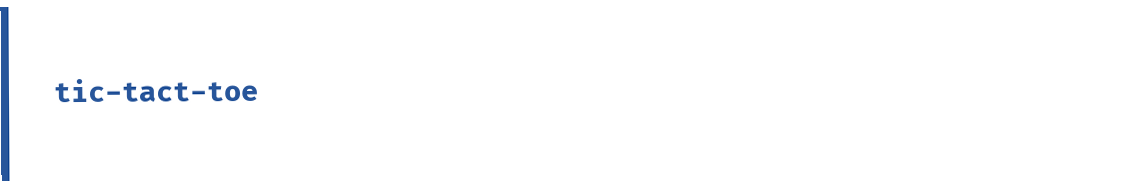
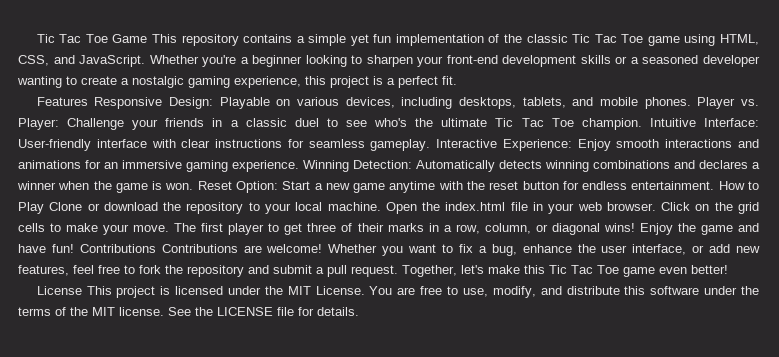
- tic-tact-toe
+ Tic Tac Toe Game This repository contains a simple yet fun implementation of the classic Tic Tac Toe game using HTML, CSS, and JavaScript. Whether you're a beginner looking to sharpen your front-end development skills or a seasoned developer wanting to create a nostalgic gaming experience, this project is a perfect fit.
+ Features Responsive Design: Playable on various devices, including desktops, tablets, and mobile phones. Player vs. Player: Challenge your friends in a classic duel to see who's the ultimate Tic Tac Toe champion. Intuitive Interface: User-friendly interface with clear instructions for seamless gameplay. Interactive Experience: Enjoy smooth interactions and animations for an immersive gaming experience. Winning Detection: Automatically detects winning combinations and declares a winner when the game is won. Reset Option: Start a new game anytime with the reset button for endless entertainment. How to Play Clone or download the repository to your local machine. Open the index.html file in your web browser. Click on the grid cells to make your move. The first player to get three of their marks in a row, column, or diagonal wins! Enjoy the game and have fun! Contributions Contributions are welcome! Whether you want to fix a bug, enhance the user interface, or add new features, feel free to fork the repository and submit a pull request. Together, let's make this Tic Tac Toe game even better!
+ License This project is licensed under the MIT License. You are free to use, modify, and distribute this software under the terms of the MIT license. See the LICENSE file for details.

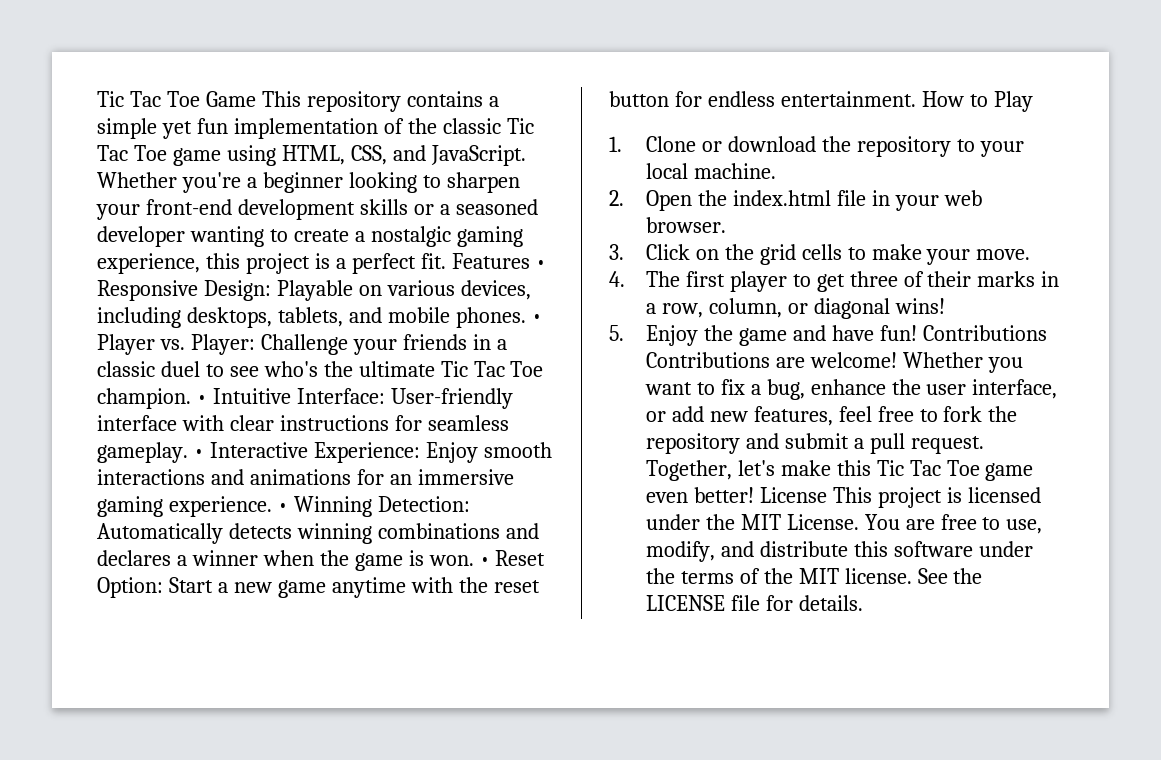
- Whether you're a beginner looking to sharpen your front-end development skills or a seasoned developer wanting to create a nostalgic gaming experience, this project is a perfect fit.
- Features Responsive Design: Playable on various devices, including desktops, tablets, and mobile phones.
+ Whether you're a beginner looking to sharpen your front-end development skills or a seasoned developer wanting to create a nostalgic gaming experience, this project is a perfect fit. Features • Responsive Design: Playable on various devices, including desktops, tablets, and mobile phones.
- Player vs. Player: Challenge your friends in a classic duel to see who's the ultimate Tic Tac Toe champion.
+ • Player vs. Player: Challenge your friends in a classic duel to see who's the ultimate Tic Tac Toe champion.
- Intuitive Interface: User-friendly interface with clear instructions for seamless gameplay.
+ • Intuitive Interface: User-friendly interface with clear instructions for seamless gameplay.
- Interactive Experience: Enjoy smooth interactions and animations for an immersive gaming experience.
+ • Interactive Experience: Enjoy smooth interactions and animations for an immersive gaming experience.
- Winning Detection: Automatically detects winning combinations and declares a winner when the game is won.
+ • Winning Detection: Automatically detects winning combinations and declares a winner when the game is won.
- Reset Option: Start a new game anytime with the reset button for endless entertainment.
+ • Reset Option: Start a new game anytime with the reset button for endless entertainment.
- How to Play Clone or download the repository to your local machine. Open the index.html file in your web browser. Click on the grid cells to make your move. The first player to get three of their marks in a row, column, or diagonal wins! Enjoy the game and have fun!
+ How to Play
+ 1. Clone or download the repository to your local machine.
+ 2. Open the index.html file in your web browser.
+ 3. Click on the grid cells to make your move.
+ 4. The first player to get three of their marks in a row, column, or diagonal wins!
+ 5. Enjoy the game and have fun!
- Together, let's make this Tic Tac Toe game even better!
- License This project is licensed under the MIT License.
+ Together, let's make this Tic Tac Toe game even better! License This project is licensed under the MIT License.

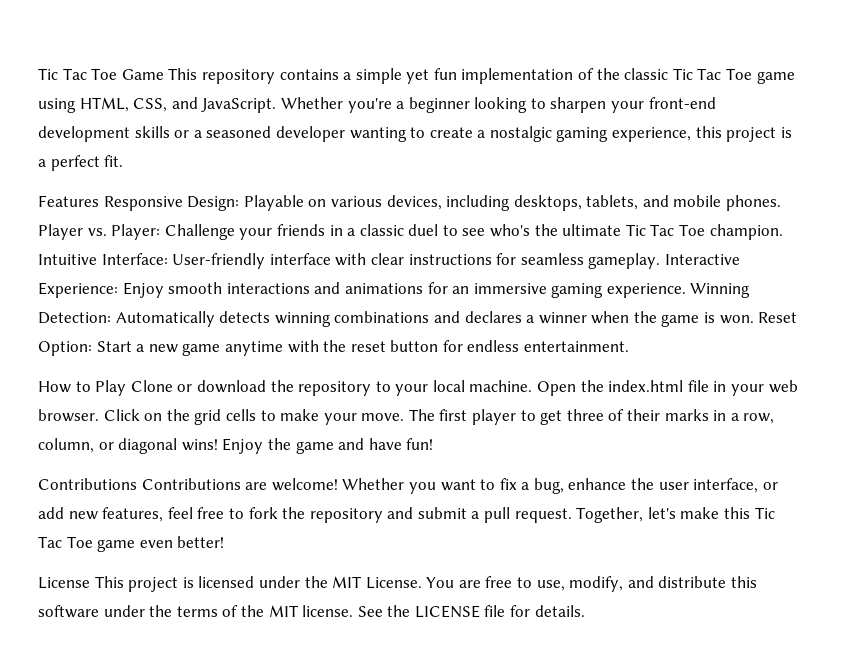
- Whether you're a beginner looking to sharpen your front-end development skills or a seasoned developer wanting to create a nostalgic gaming experience, this project is a perfect fit. Features • Responsive Design: Playable on various devices, including desktops, tablets, and mobile phones.
+ Whether you're a beginner looking to sharpen your front-end development skills or a seasoned developer wanting to create a nostalgic gaming experience, this project is a perfect fit.
+ Features Responsive Design: Playable on various devices, including desktops, tablets, and mobile phones.
- • Player vs. Player: Challenge your friends in a classic duel to see who's the ultimate Tic Tac Toe champion.
+ Player vs. Player: Challenge your friends in a classic duel to see who's the ultimate Tic Tac Toe champion.
- • Intuitive Interface: User-friendly interface with clear instructions for seamless gameplay.
+ Intuitive Interface: User-friendly interface with clear instructions for seamless gameplay.
- • Interactive Experience: Enjoy smooth interactions and animations for an immersive gaming experience.
+ Interactive Experience: Enjoy smooth interactions and animations for an immersive gaming experience.
- • Winning Detection: Automatically detects winning combinations and declares a winner when the game is won.
+ Winning Detection: Automatically detects winning combinations and declares a winner when the game is won.
- • Reset Option:
+ Reset Option:
- Start a new game anytime with the reset button for endless entertainment. How to Play
- 1. Clone or download the repository to your local machine.
- 2. Open the index.html file in your web browser.
- 3. Click on the grid cells to make your move.
- 4. The first player to get three of their marks in a row, column, or diagonal wins!
- 5. Enjoy the game and have fun! Contributions Contributions are welcome!
+ Start a new game anytime with the reset button for endless entertainment.
+ How to Play Clone or download the repository to your local machine. Open the index.html file in your web browser. Click on the grid cells to make your move. The first player to get three of their marks in a row, column, or diagonal wins! Enjoy the game and have fun!
+ Contributions Contributions are welcome!
- Together, let's make this Tic Tac Toe game even better! License This project is licensed under the MIT License.
+ Together, let's make this Tic Tac Toe game even better!
+ License This project is licensed under the MIT License.

